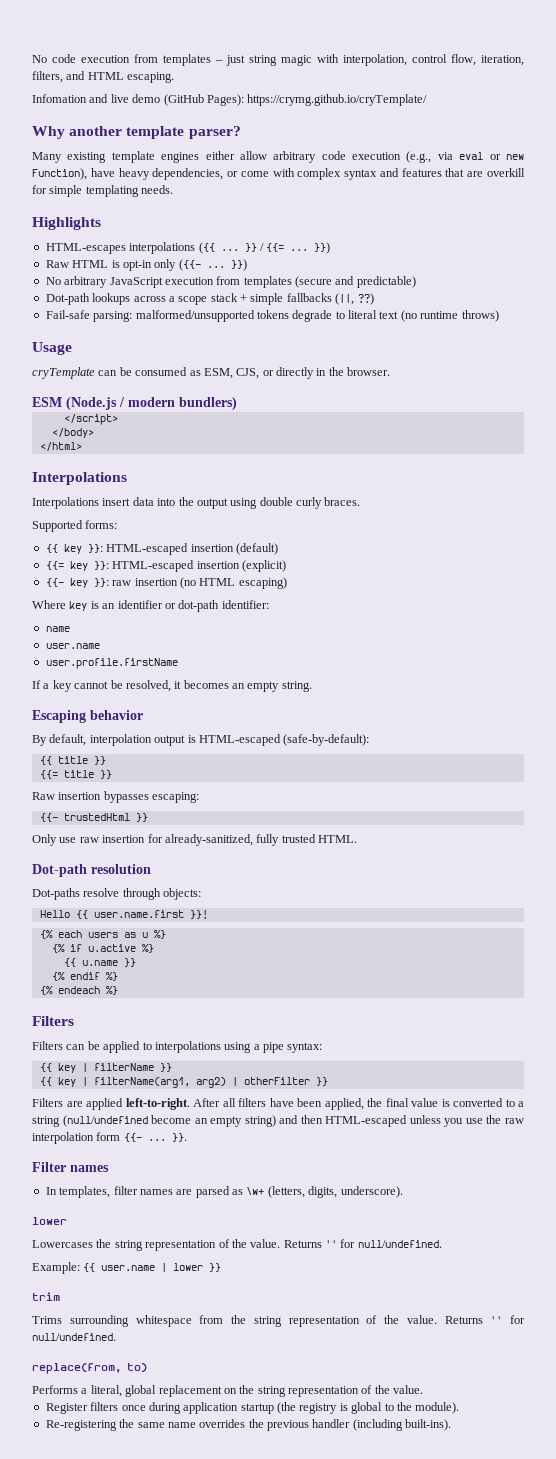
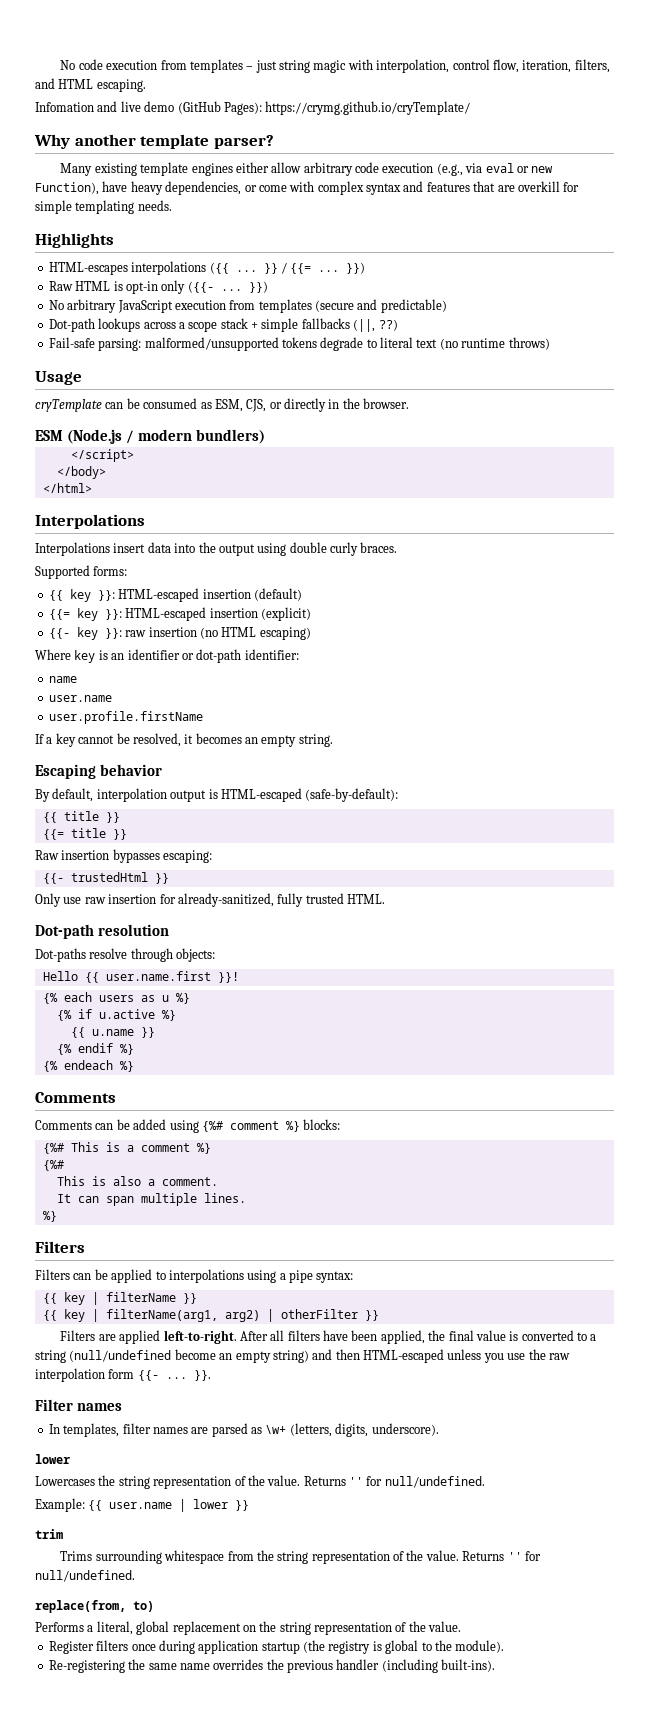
  {% endeach %}
+ Comments
+ Comments can be added using {%# comment %} blocks:
+ {%# This is a comment %}
+ {%#
+ This is also a comment.
+ It can span multiple lines.
+ %}

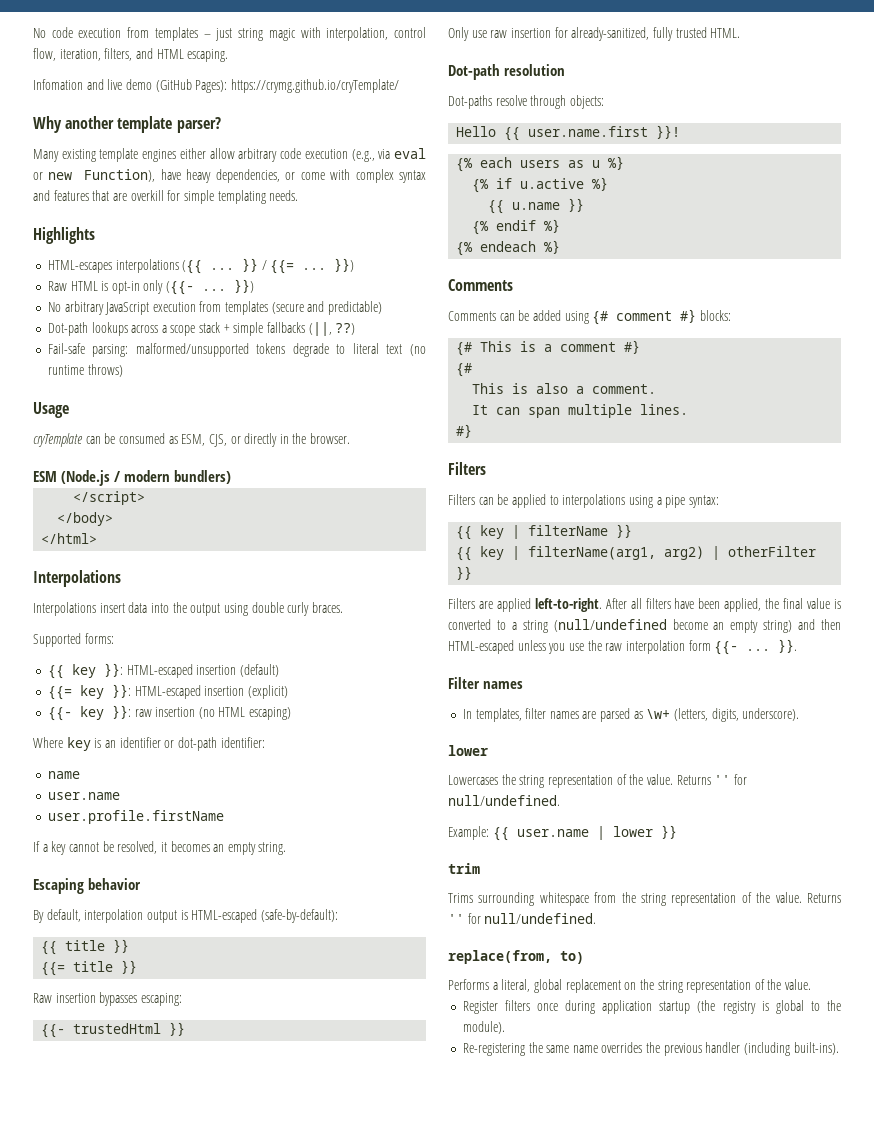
- Comments can be added using {%# comment %} blocks:
+ Comments can be added using {# comment #} blocks:
- {%# This is a comment %}
- {%#
+ {# This is a comment #}
+ {#
  It can span multiple lines.
- %}
+ #}

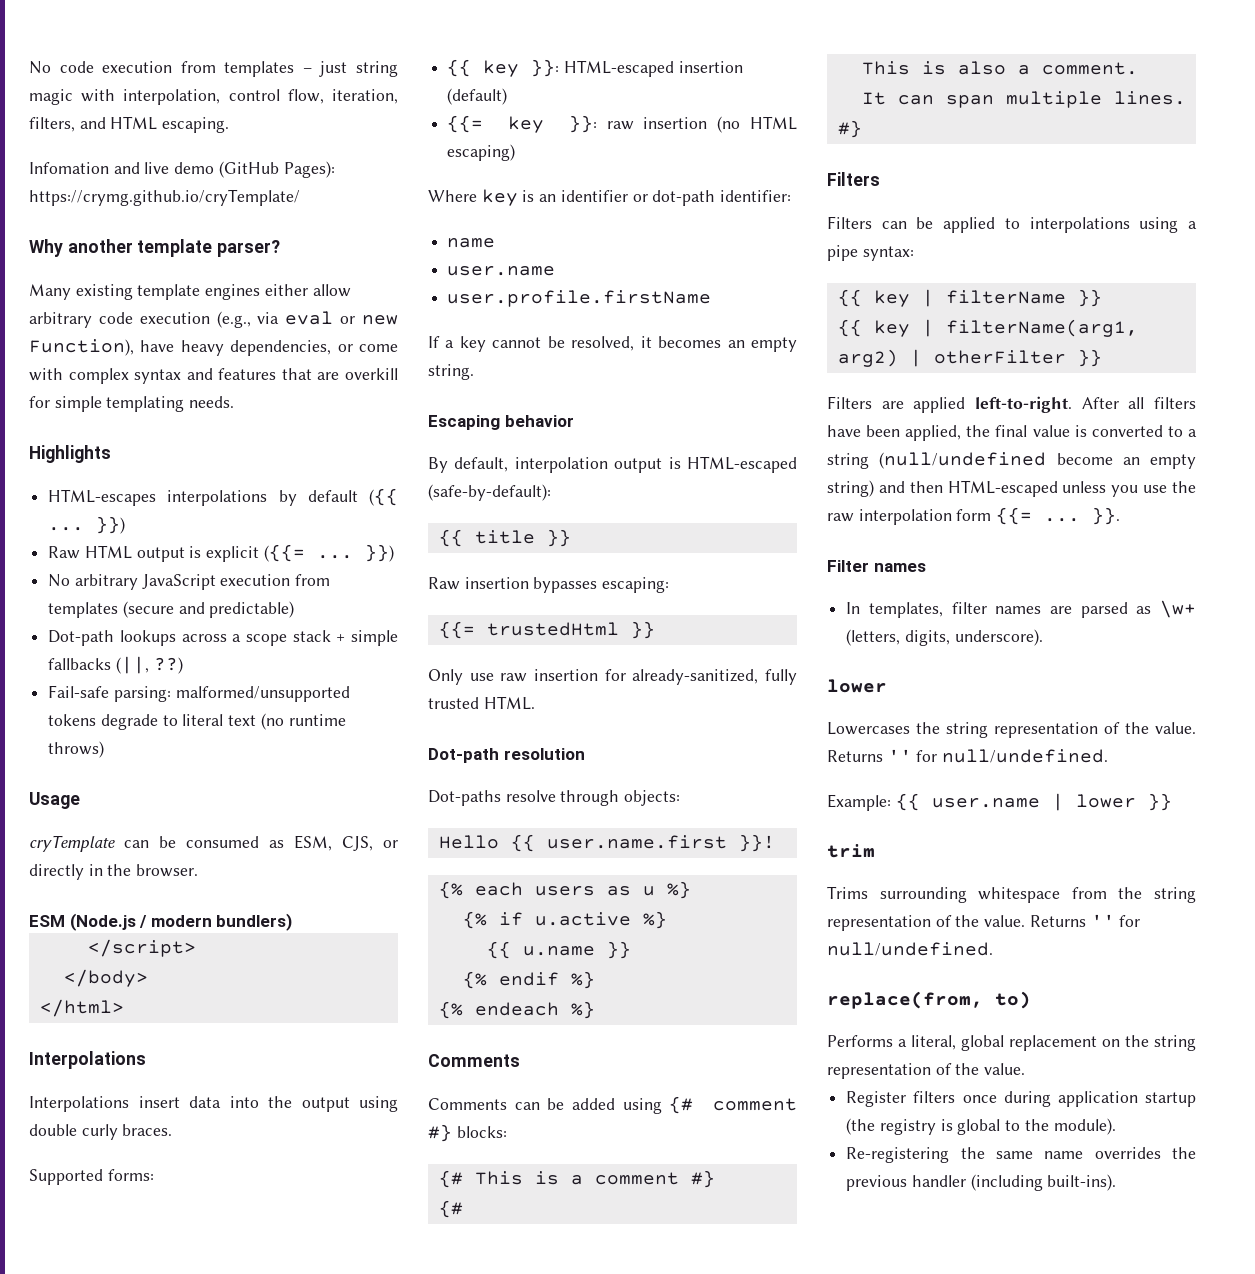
- HTML-escapes interpolations ({{ ... }} / {{= ...
+ HTML-escapes interpolations by default ({{ ...
- Raw HTML is opt-in only ({{- ...
+ Raw HTML output is explicit ({{= ...
- {{= key }}: HTML-escaped insertion (explicit)
- {{- key }}: raw insertion (no HTML escaping)
+ {{= key }}: raw insertion (no HTML escaping)
- {{= title }}
- {{- trustedHtml }}
+ {{= trustedHtml }}
- After all filters have been applied, the final value is converted to a string (null/undefined become an empty string) and then HTML-escaped unless you use the raw interpolation form {{- ...
+ After all filters have been applied, the final value is converted to a string (null/undefined become an empty string) and then HTML-escaped unless you use the raw interpolation form {{= ...

